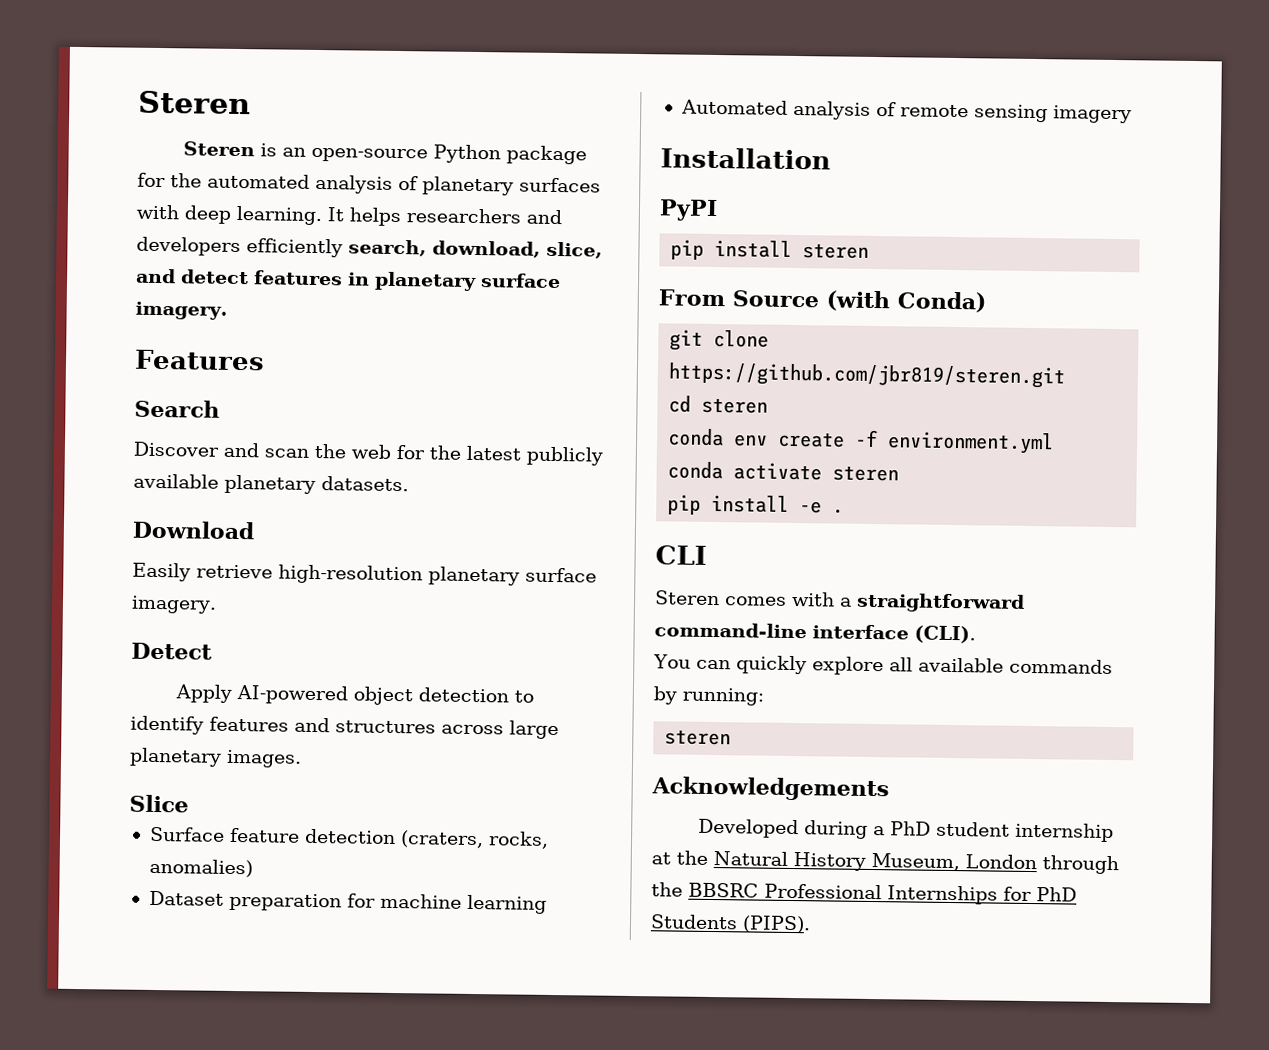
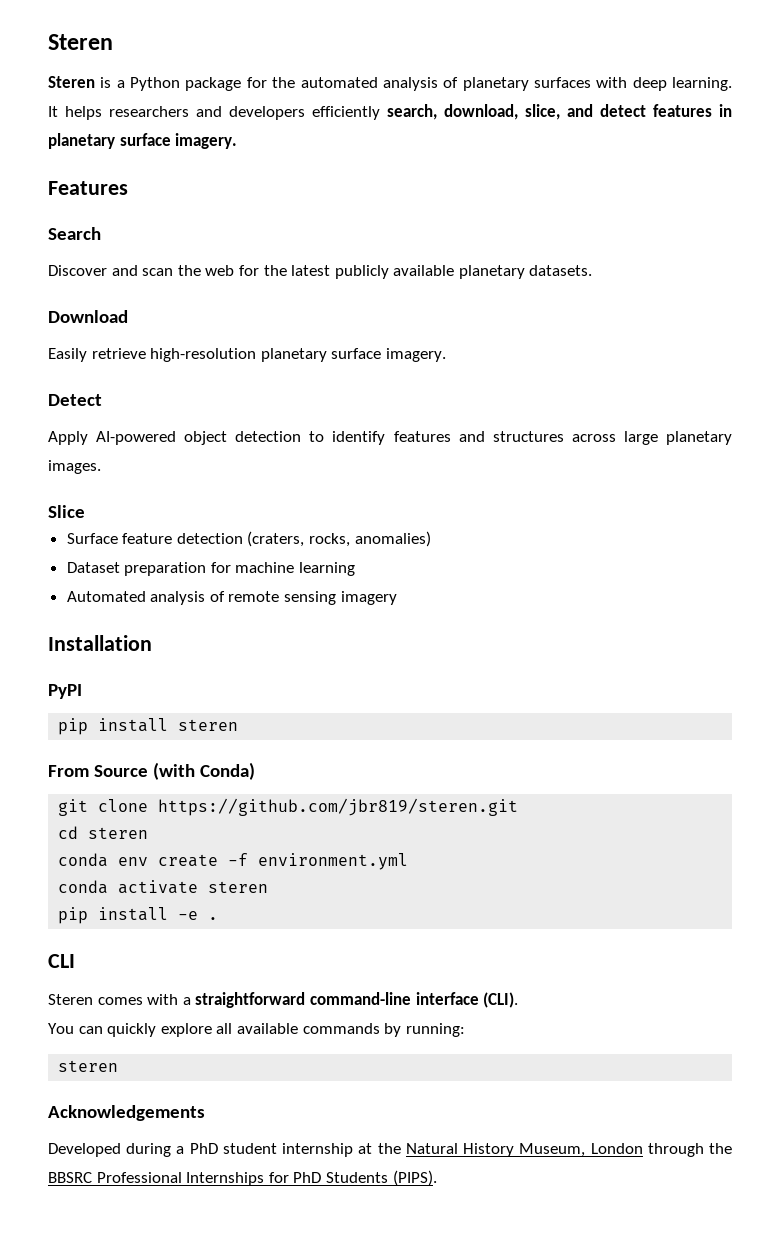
- Steren is an open-source Python package for the automated analysis of planetary surfaces with deep learning.
+ Steren is a Python package for the automated analysis of planetary surfaces with deep learning.

